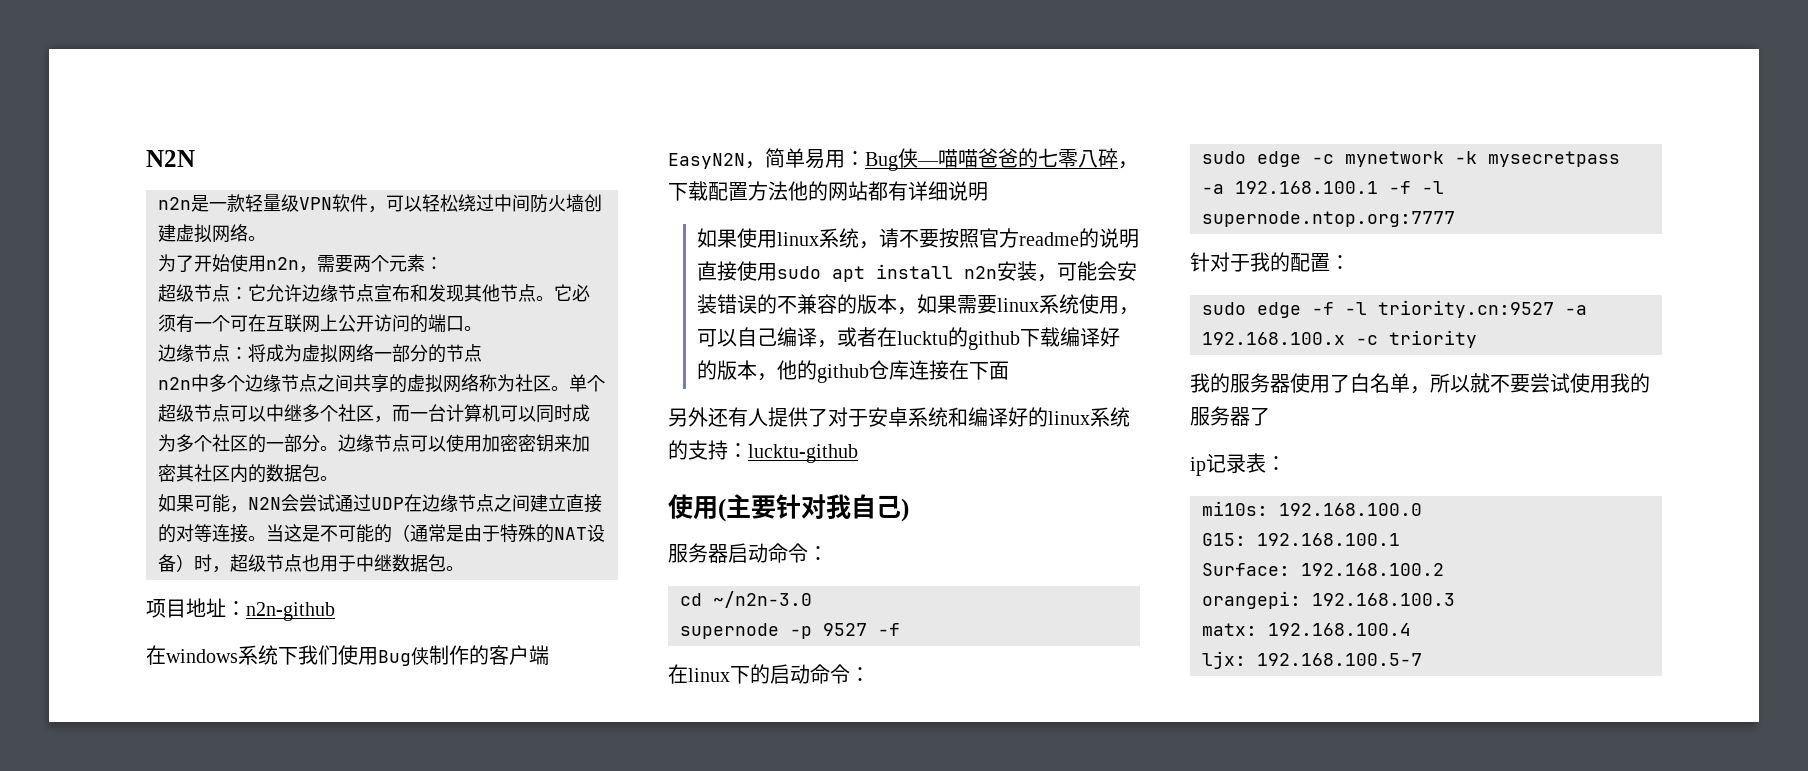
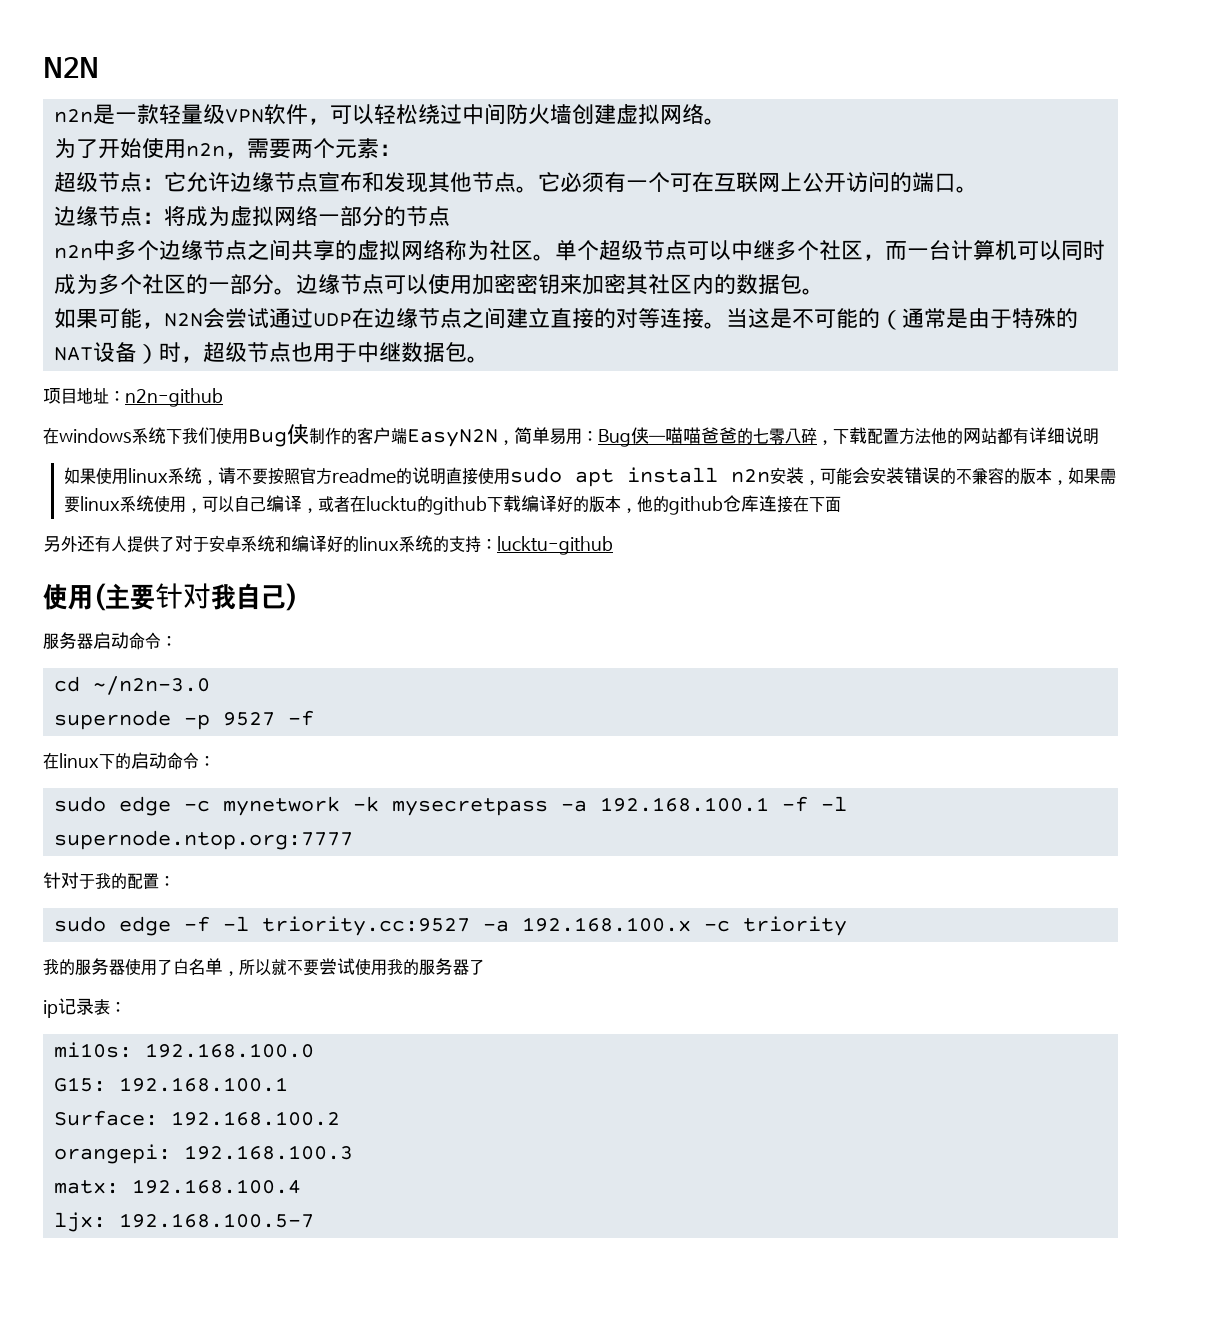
- sudo edge -f -l triority.cn:9527 -a 192.168.100.x -c triority
+ sudo edge -f -l triority.cc:9527 -a 192.168.100.x -c triority

